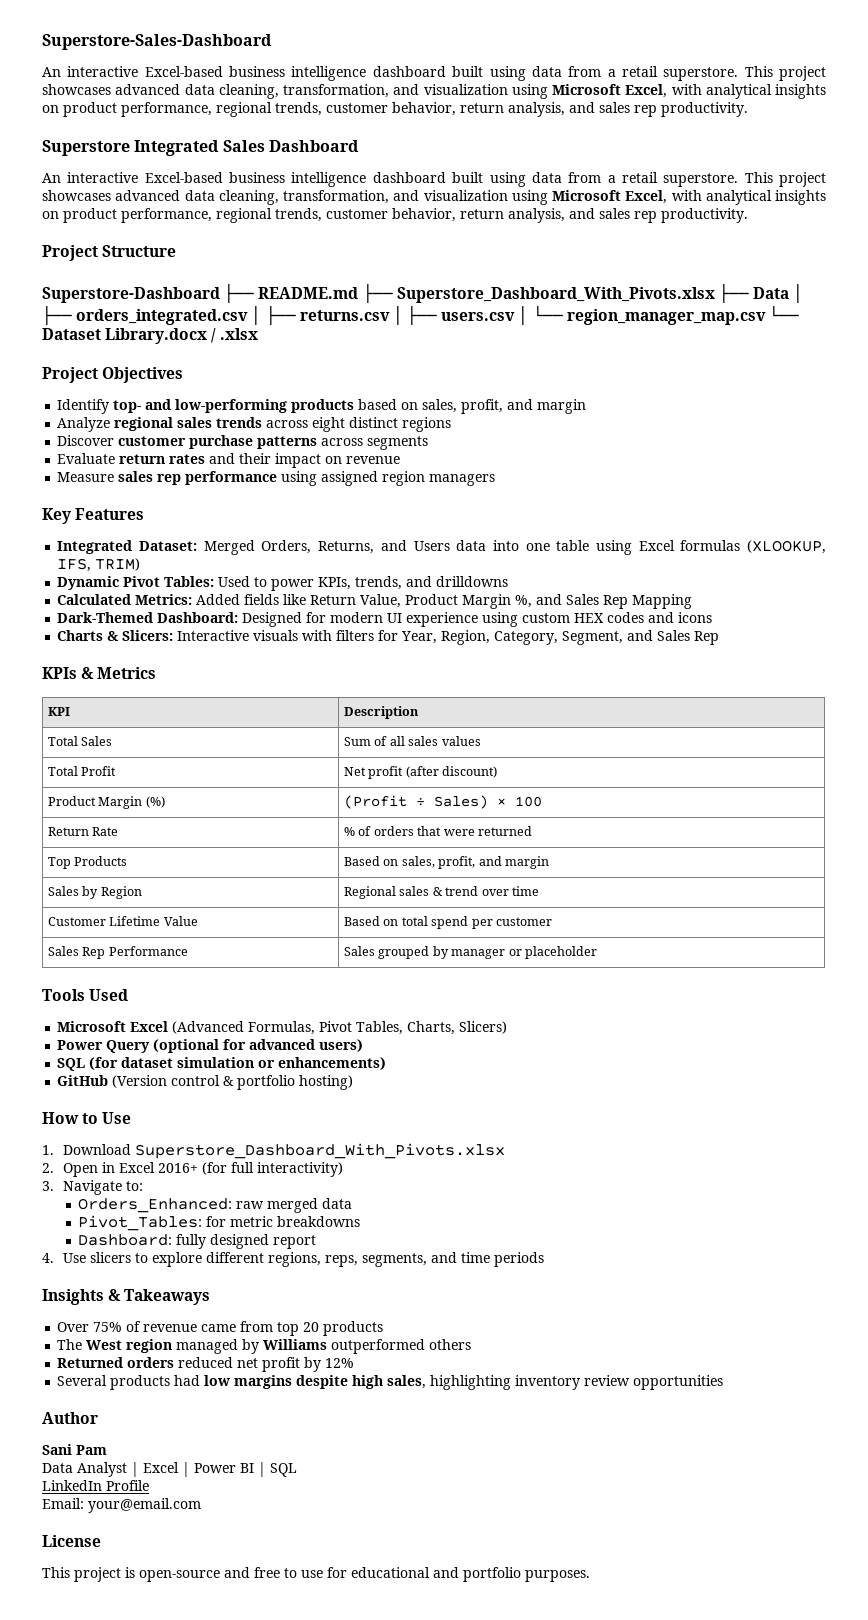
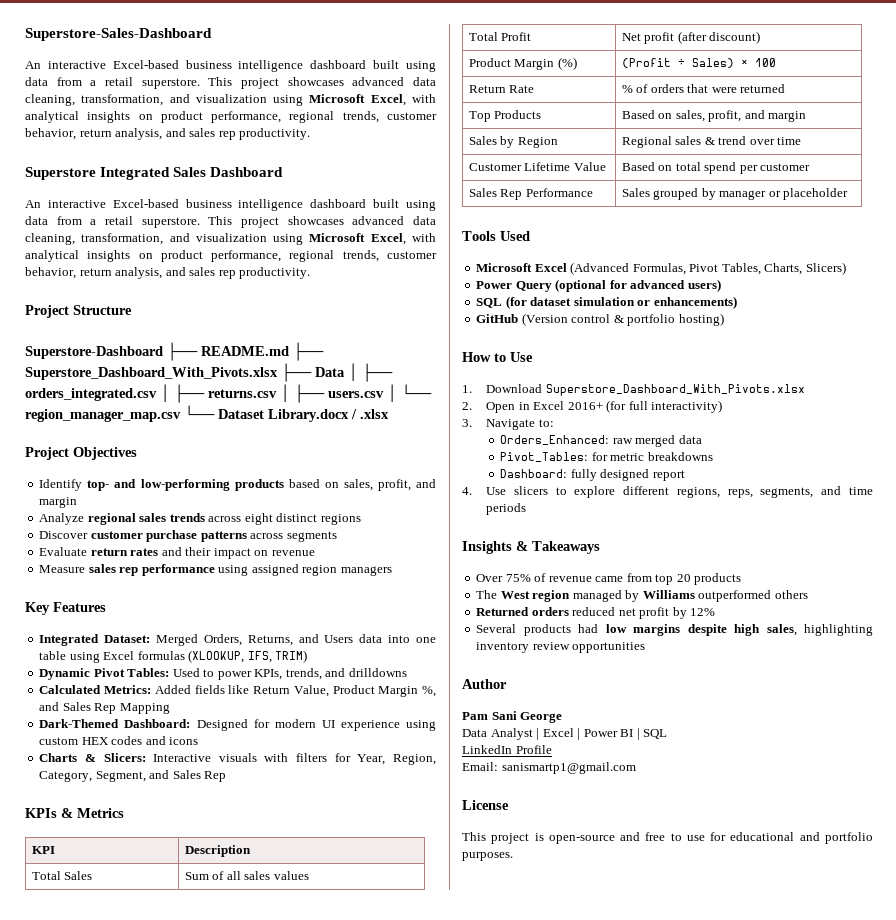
- Sani Pam
+ Pam Sani George
- Email: your@email.com
+ Email: sanismartp1@gmail.com

